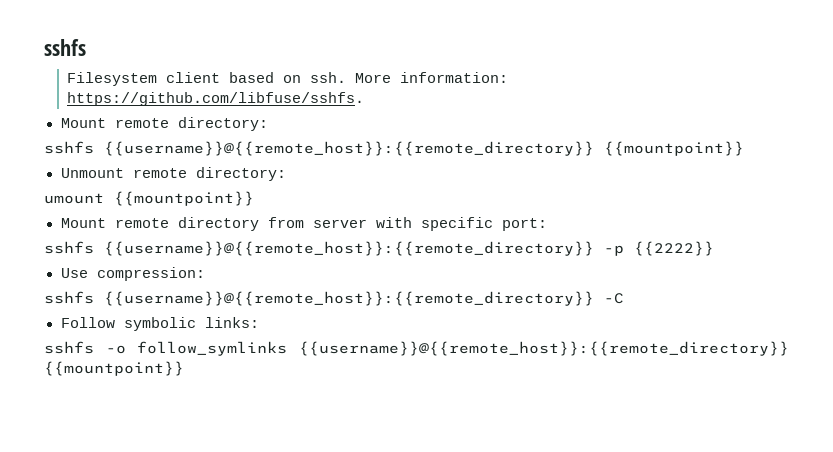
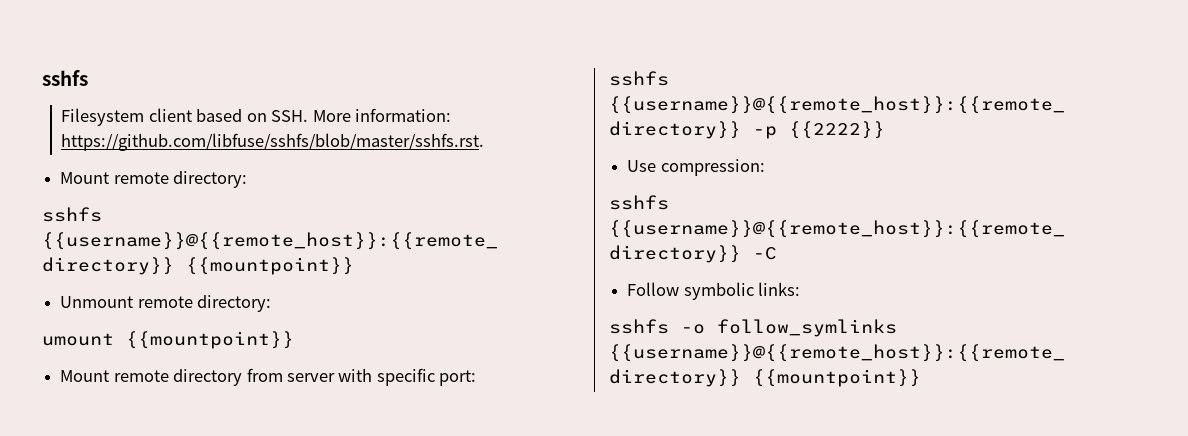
- Filesystem client based on ssh. More information: https://github.com/libfuse/sshfs.
+ Filesystem client based on SSH. More information: https://github.com/libfuse/sshfs/blob/master/sshfs.rst.

